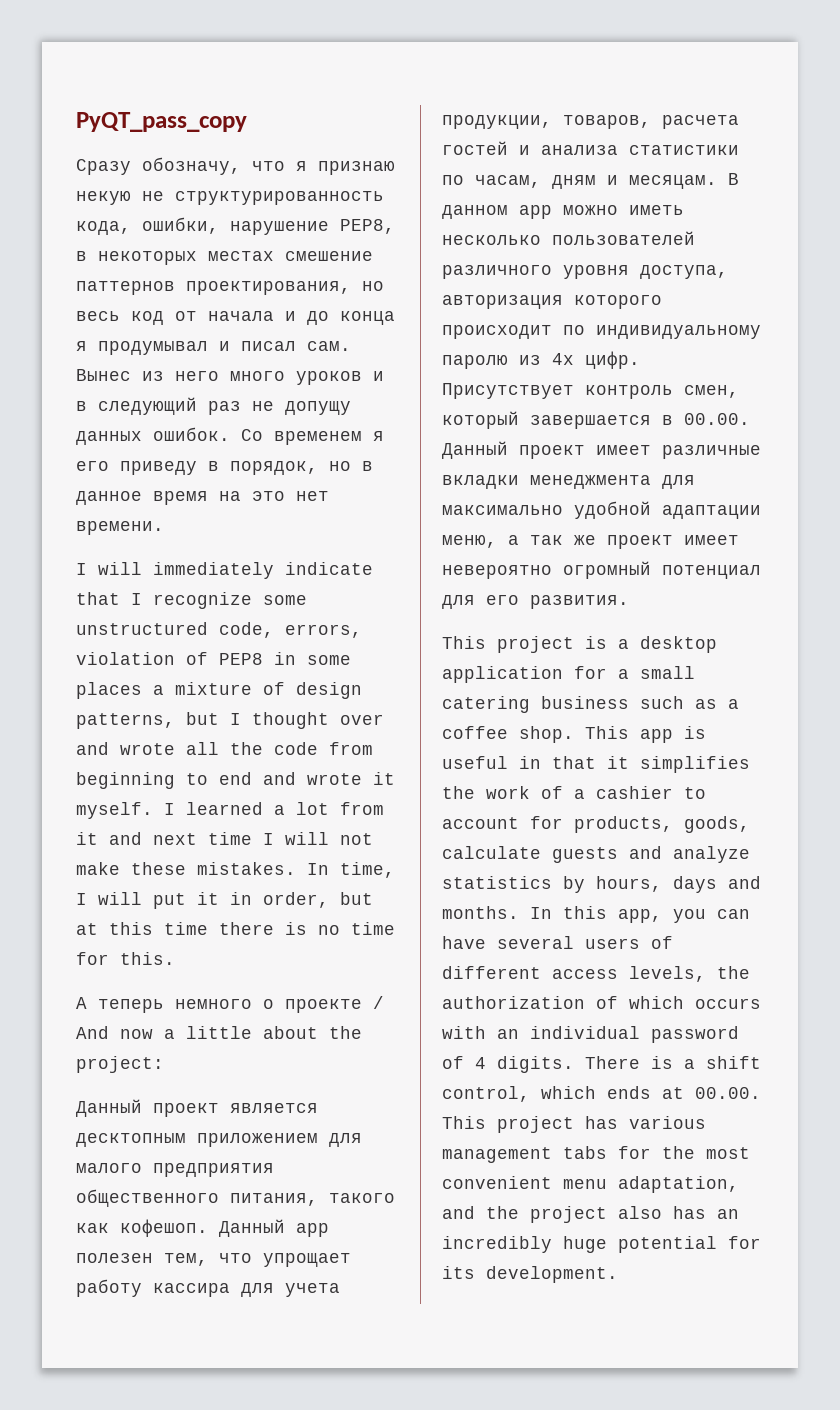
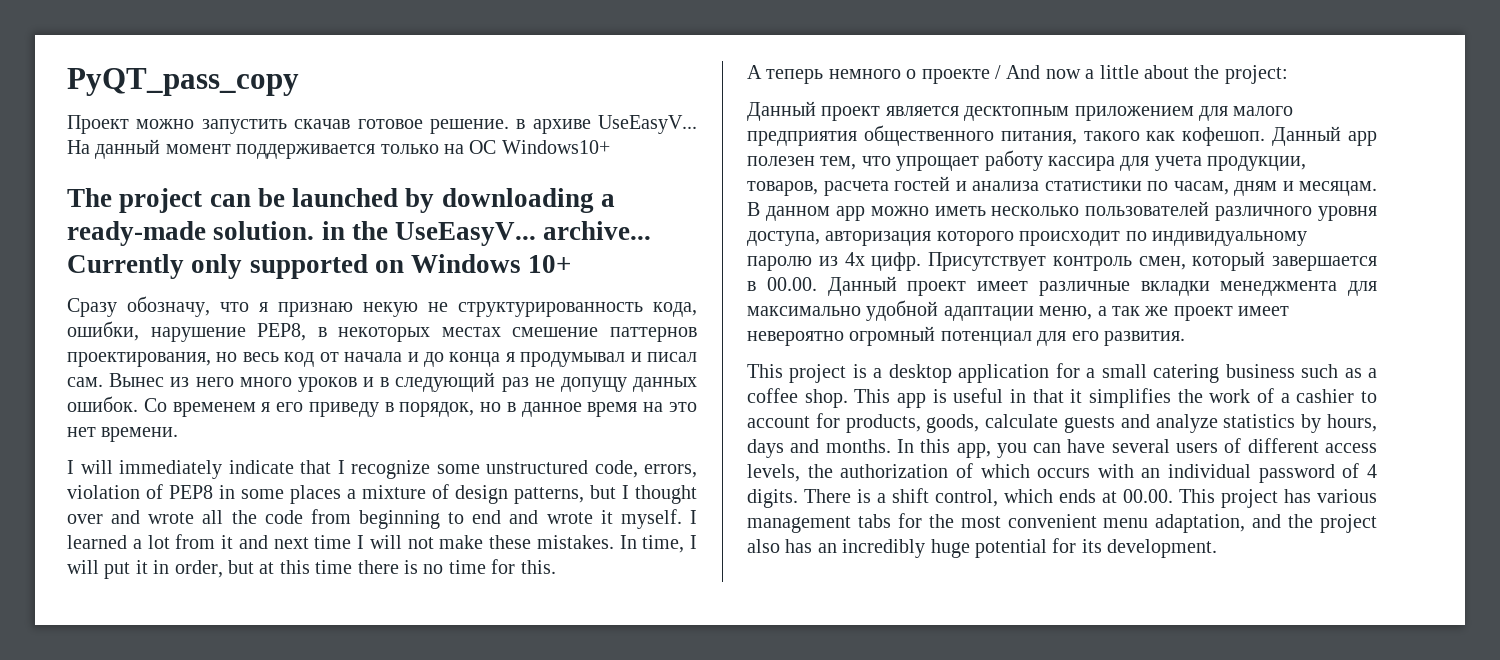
+ Проект можно запустить скачав готовое решение. в архиве UseEasyV... На данный момент поддерживается только на ОС Windows10+
+ The project can be launched by downloading a ready-made solution. in the UseEasyV... archive... Currently only supported on Windows 10+

